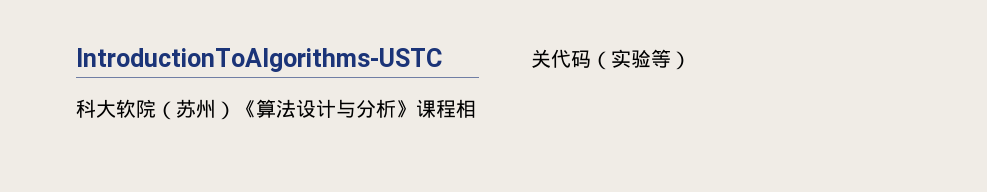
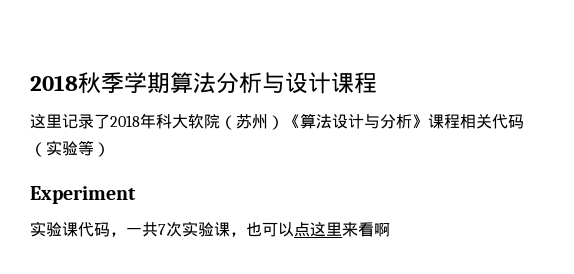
- IntroductionToAlgorithms-USTC
- 科大软院（苏州）《算法设计与分析》课程相关代码（实验等）
+ 2018秋季学期算法分析与设计课程
+ 这里记录了2018年科大软院（苏州）《算法设计与分析》课程相关代码（实验等）
+ Experiment
+ 实验课代码，一共7次实验课，也可以点这里来看啊

